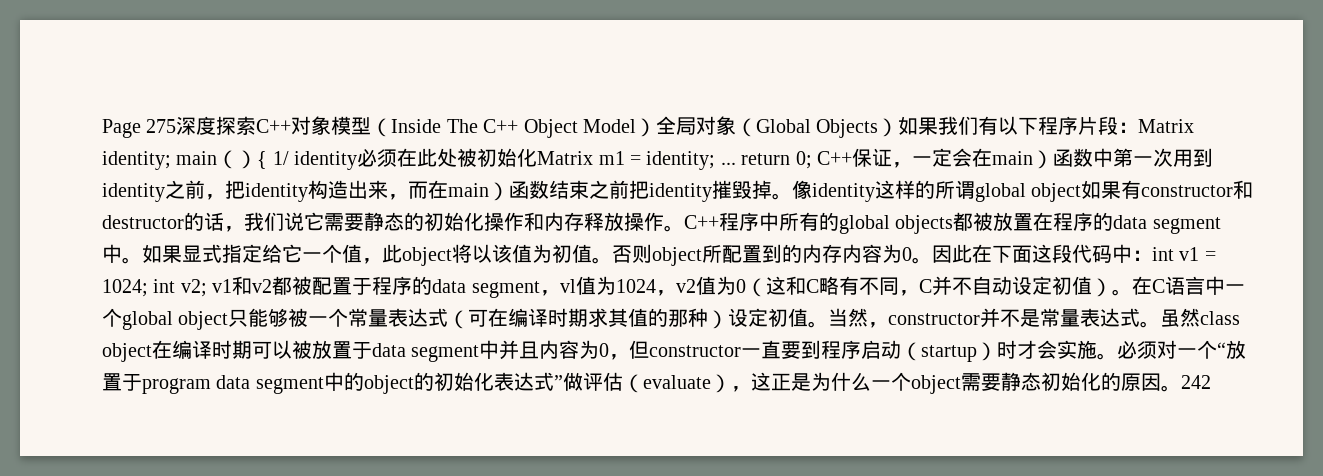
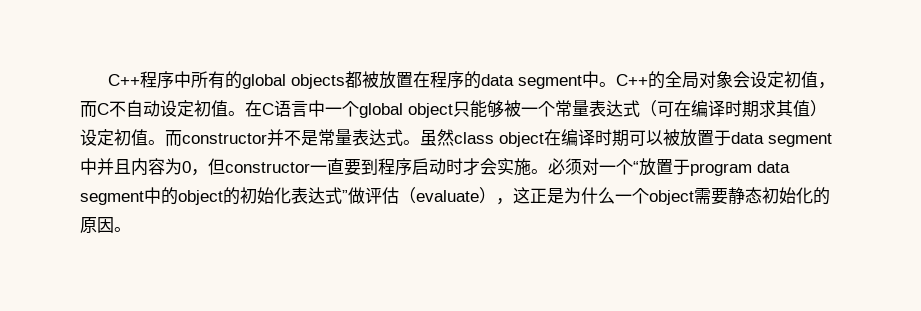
- Page 275深度探索C++对象模型（Inside The C++ Object Model）全局对象（Global Objects）如果我们有以下程序片段：Matrix identity; main（）{ 1/ identity必须在此处被初始化Matrix m1 = identity; ... return 0; C++保证，一定会在main）函数中第一次用到identity之前，把identity构造出来，而在main）函数结束之前把identity摧毀掉。像identity这样的所谓global object如果有constructor和destructor的话，我们说它需要静态的初始化操作和内存释放操作。
- 如果显式指定给它一个值，此object将以该值为初值。否则object所配置到的内存内容为0。因此在下面这段代码中：int v1 = 1024; int v2; v1和v2都被配置于程序的data segment，vl值为1024，v2值为0（这和C略有不同，C并不自动设定初值）。
+ C++的全局对象会设定初值，而C不自动设定初值。
- 在C语言中一个global object只能够被一个常量表达式（可在编译时期求其值的那种）设定初值。
+ 在C语言中一个global object只能够被一个常量表达式（可在编译时期求其值）设定初值。
- 当然，constructor并不是常量表达式。
+ 而constructor并不是常量表达式。
- 虽然class object在编译时期可以被放置于data segment中并且内容为0，但constructor一直要到程序启动（startup）时才会实施。
+ 虽然class object在编译时期可以被放置于data segment中并且内容为0，但constructor一直要到程序启动时才会实施。
- 242

